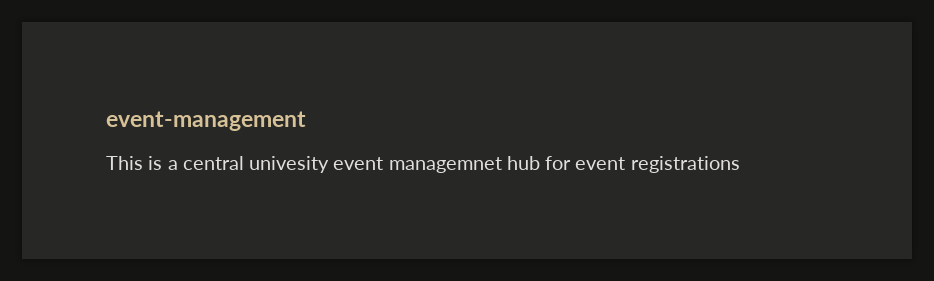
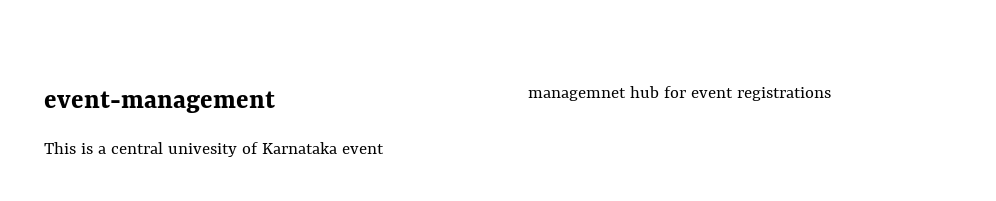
- This is a central univesity event managemnet hub for event registrations
+ This is a central univesity of Karnataka event managemnet hub for event registrations

